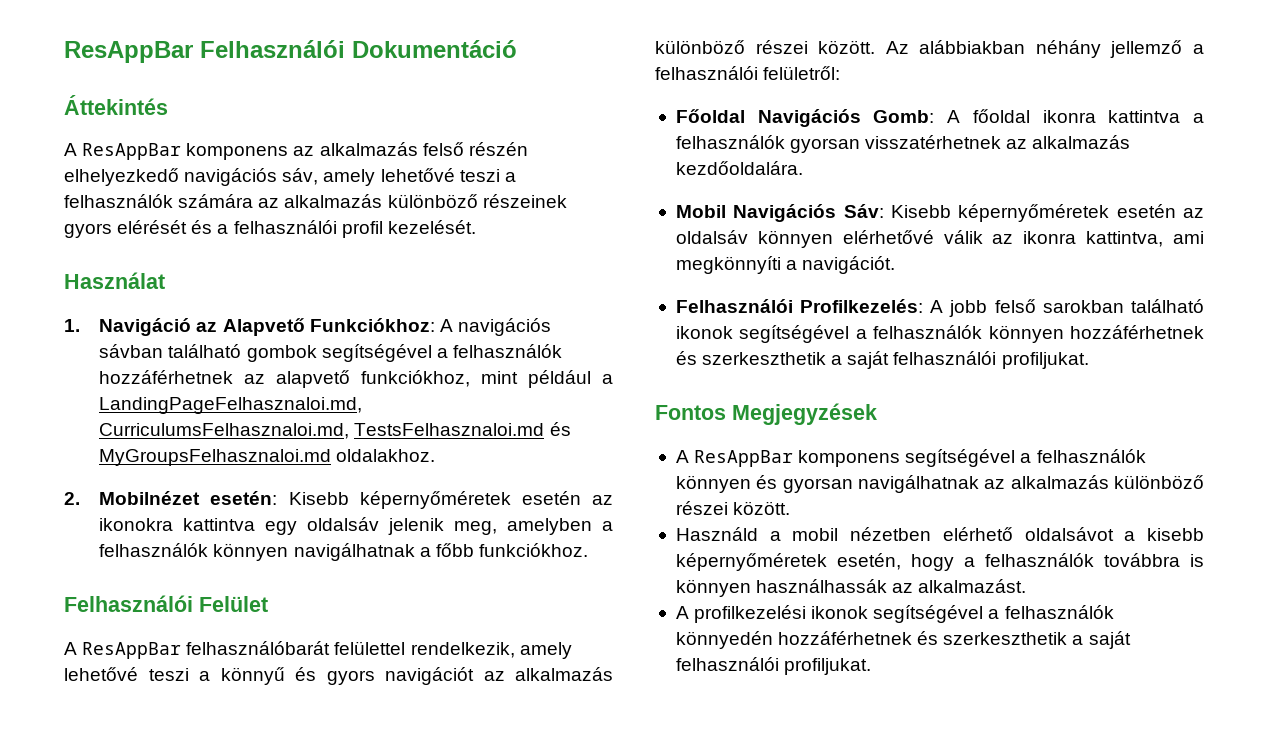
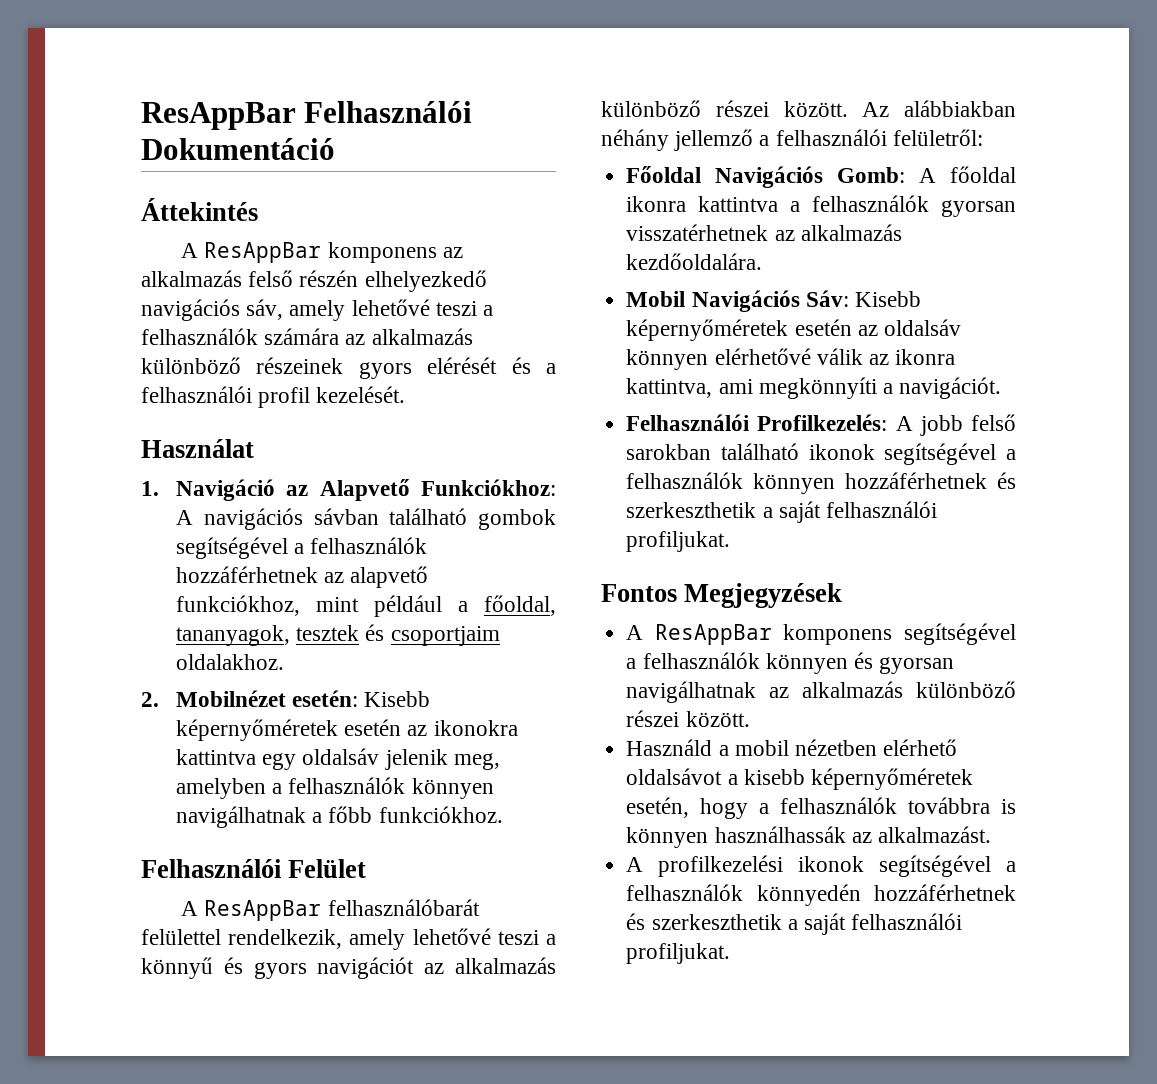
- 1. Navigáció az Alapvető Funkciókhoz: A navigációs sávban található gombok segítségével a felhasználók hozzáférhetnek az alapvető funkciókhoz, mint például a LandingPageFelhasznaloi.md, CurriculumsFelhasznaloi.md, TestsFelhasznaloi.md és MyGroupsFelhasznaloi.md oldalakhoz.
+ 1. Navigáció az Alapvető Funkciókhoz: A navigációs sávban található gombok segítségével a felhasználók hozzáférhetnek az alapvető funkciókhoz, mint például a főoldal, tananyagok, tesztek és csoportjaim oldalakhoz.

